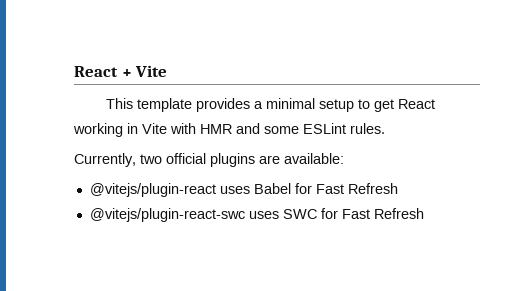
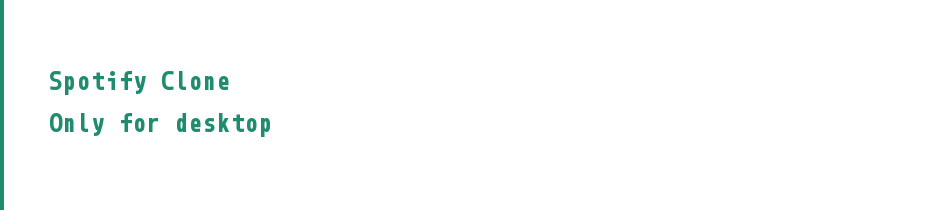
- React + Vite
- This template provides a minimal setup to get React working in Vite with HMR and some ESLint rules.
- Currently, two official plugins are available:
- @vitejs/plugin-react uses Babel for Fast Refresh
- @vitejs/plugin-react-swc uses SWC for Fast Refresh
+ Spotify Clone
+ Only for desktop

